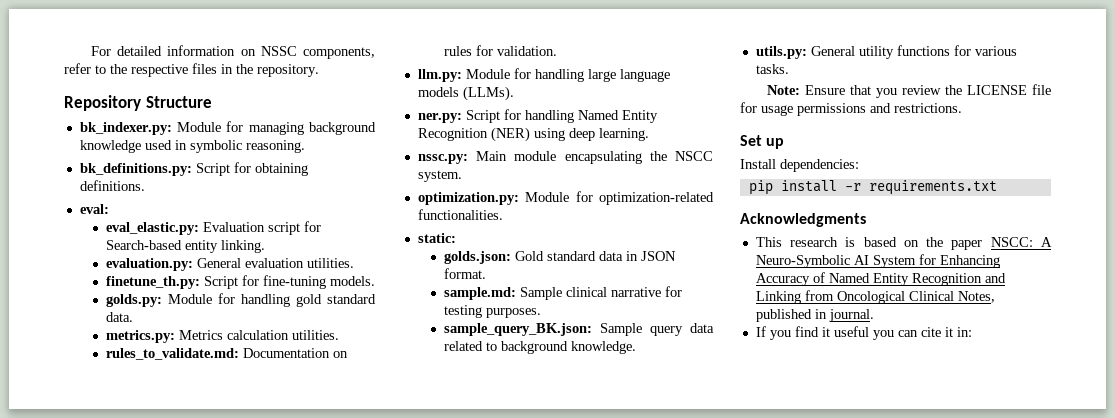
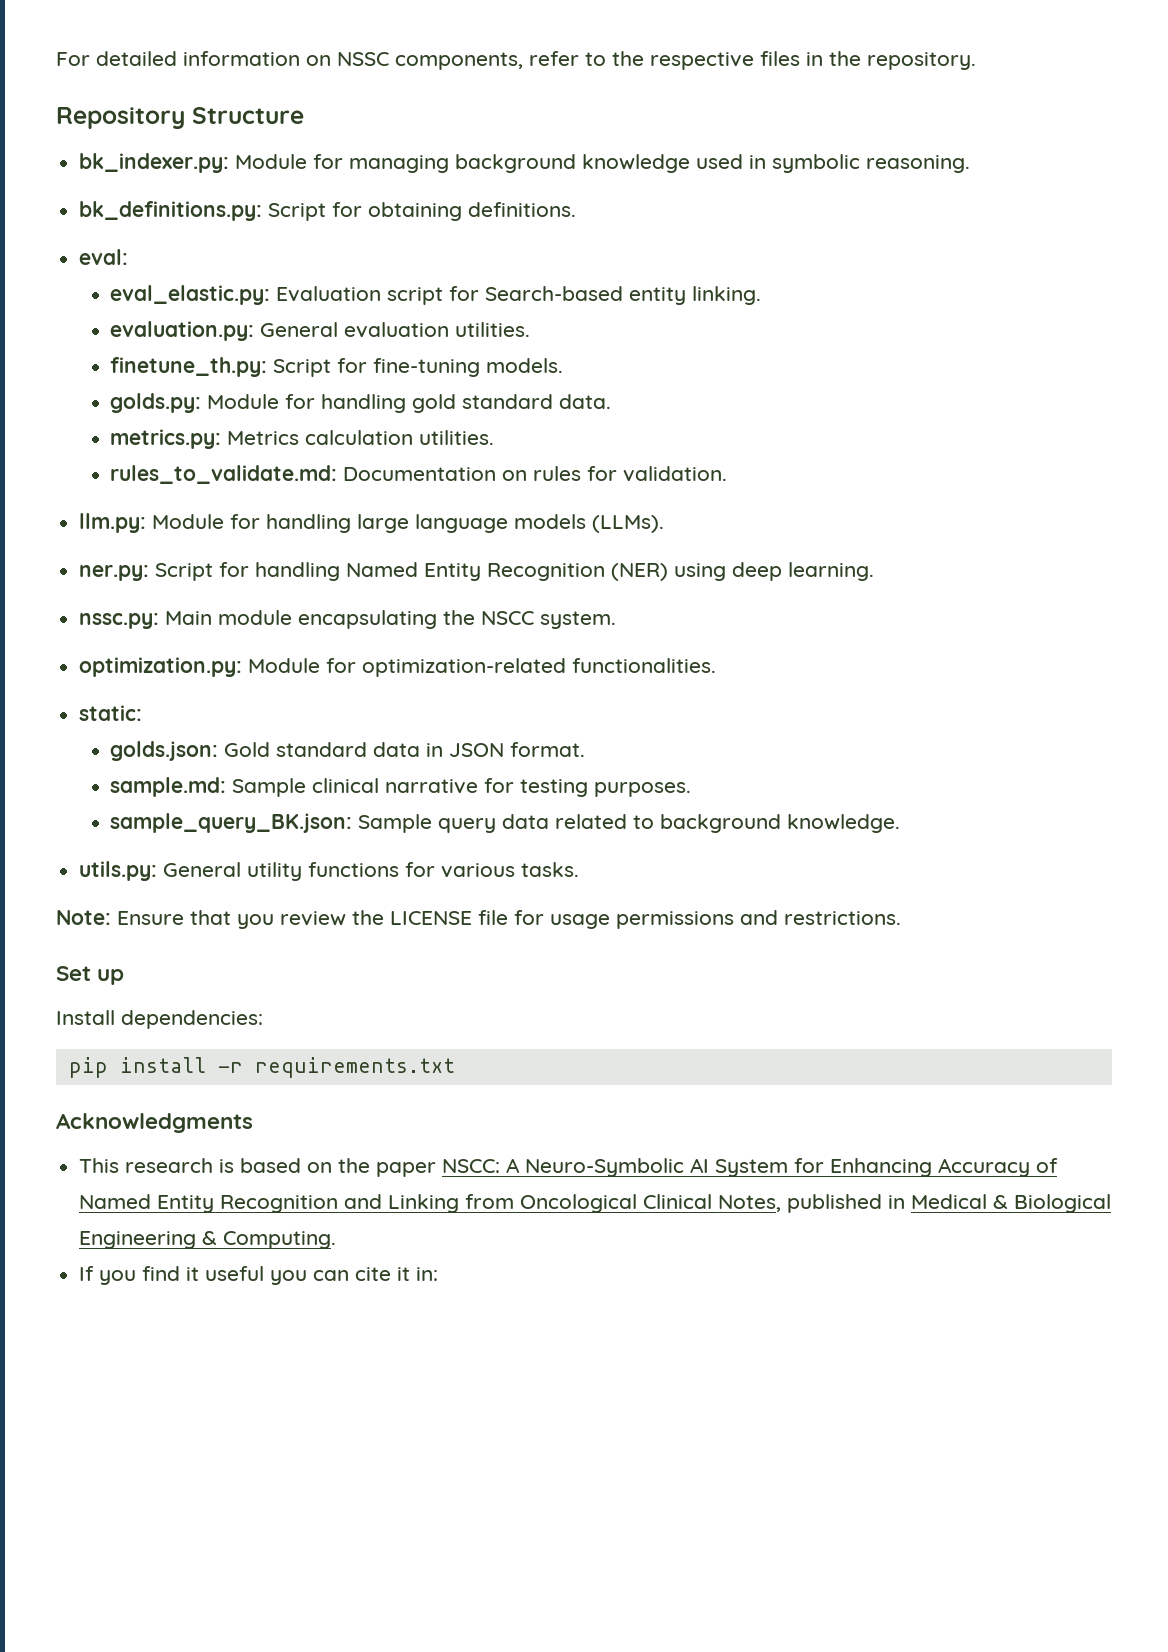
- This research is based on the paper NSCC: A Neuro-Symbolic AI System for Enhancing Accuracy of Named Entity Recognition and Linking from Oncological Clinical Notes, published in journal.
+ This research is based on the paper NSCC: A Neuro-Symbolic AI System for Enhancing Accuracy of Named Entity Recognition and Linking from Oncological Clinical Notes, published in Medical & Biological Engineering & Computing.

